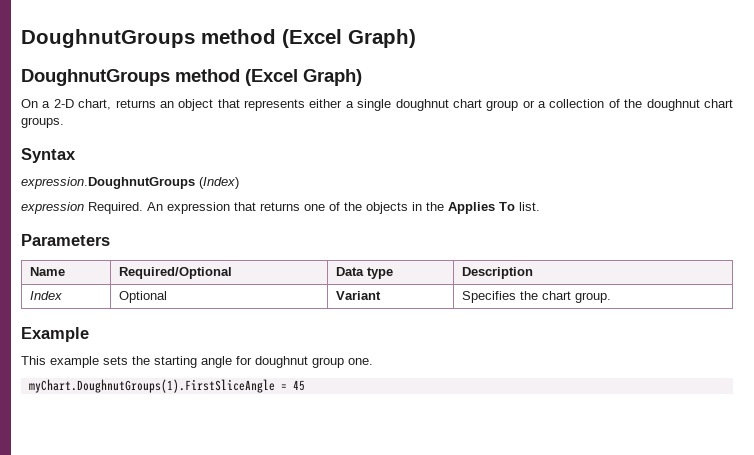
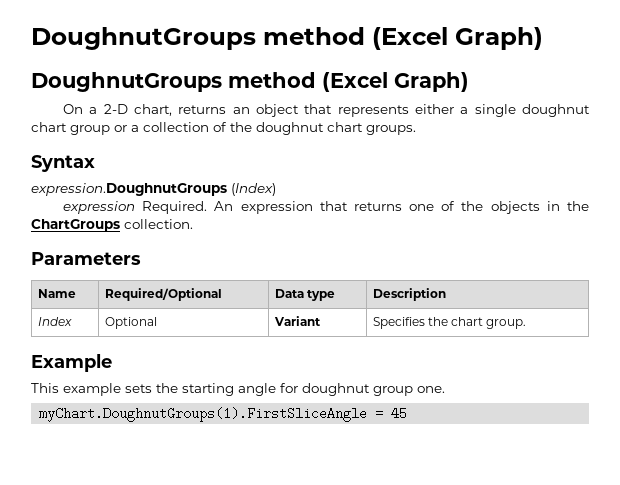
- An expression that returns one of the objects in the Applies To list.
+ An expression that returns one of the objects in the ChartGroups collection.

